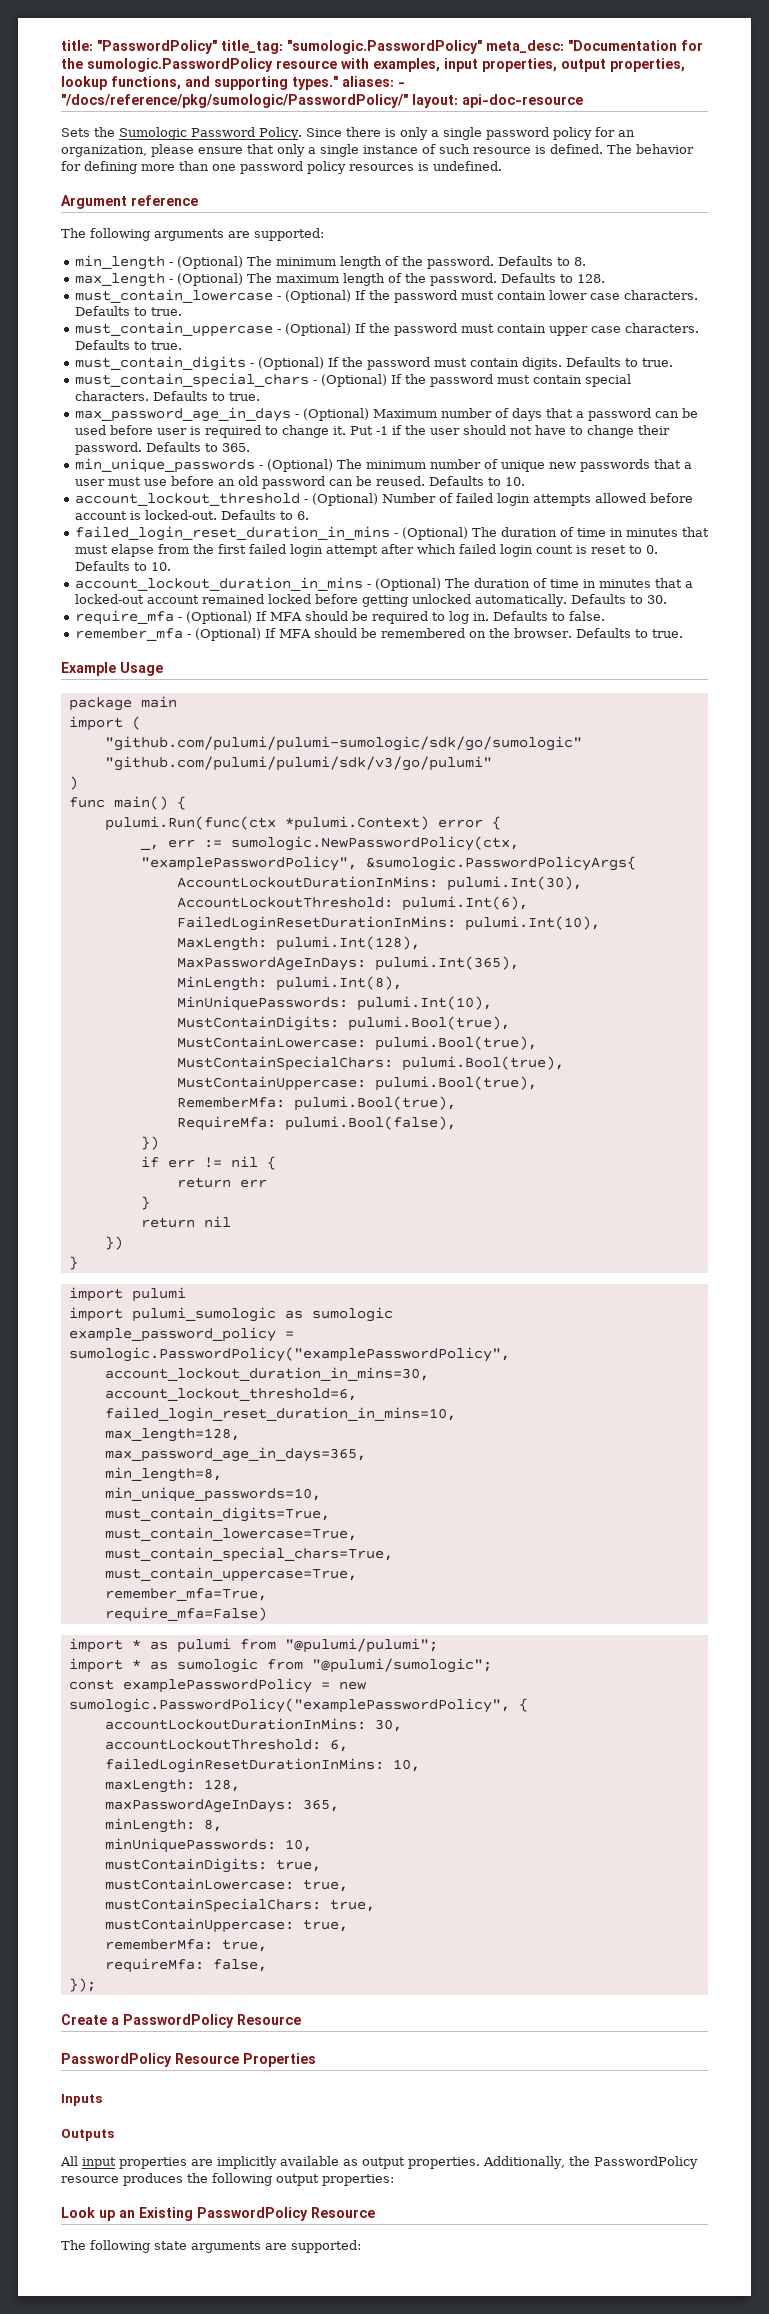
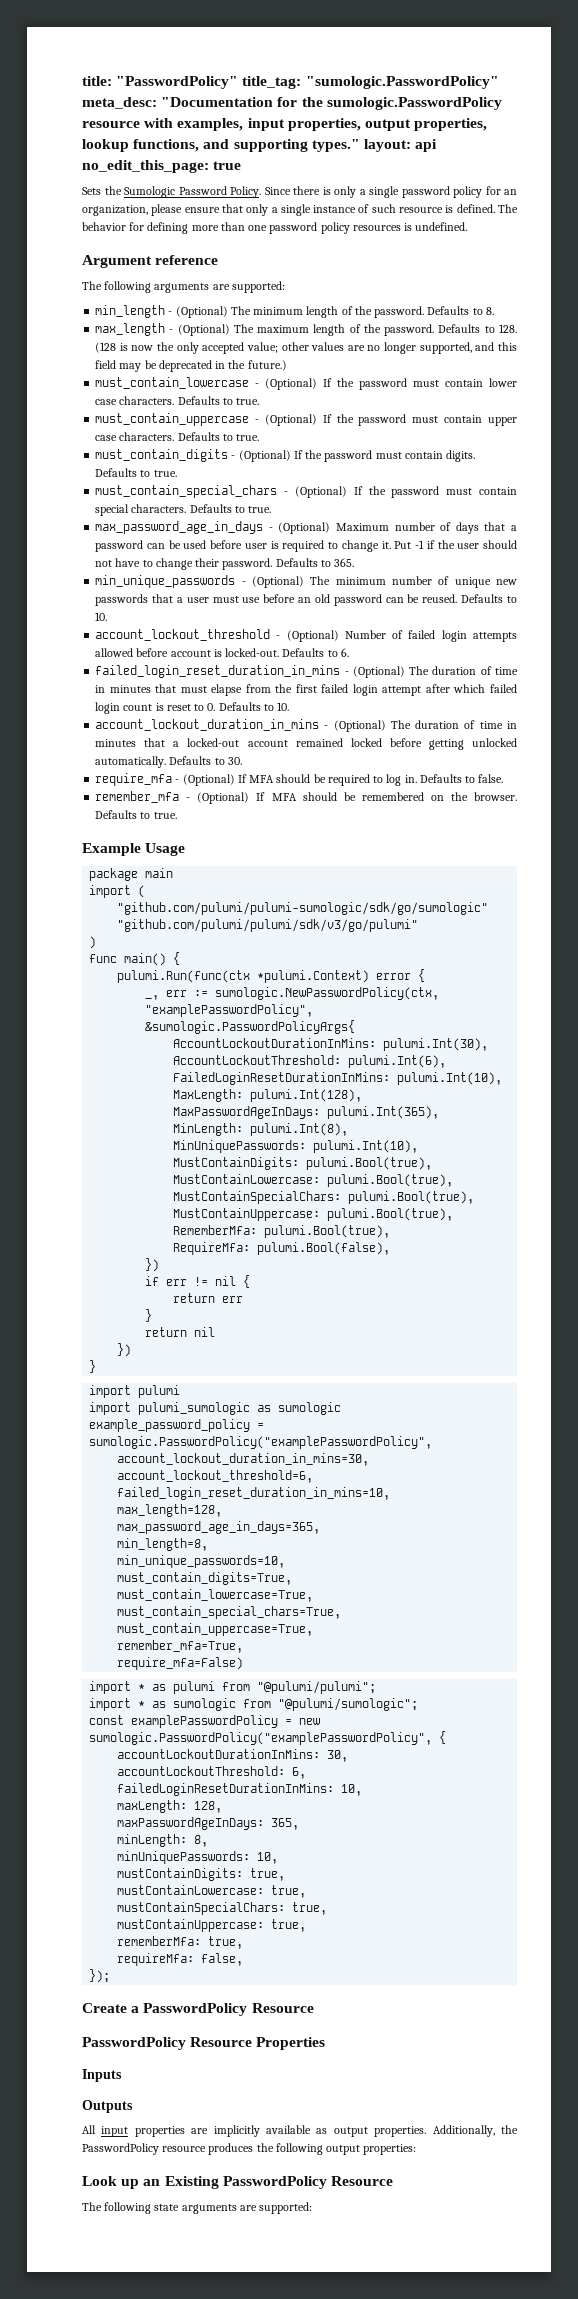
- title: "PasswordPolicy" title_tag: "sumologic.PasswordPolicy" meta_desc: "Documentation for the sumologic.PasswordPolicy resource with examples, input properties, output properties, lookup functions, and supporting types." aliases: - "/docs/reference/pkg/sumologic/PasswordPolicy/" layout: api-doc-resource
+ title: "PasswordPolicy" title_tag: "sumologic.PasswordPolicy" meta_desc: "Documentation for the sumologic.PasswordPolicy resource with examples, input properties, output properties, lookup functions, and supporting types." layout: api no_edit_this_page: true
- Defaults to 128.
+ Defaults to 128. (128 is now the only accepted value; other values are no longer supported, and this field may be deprecated in the future.)

